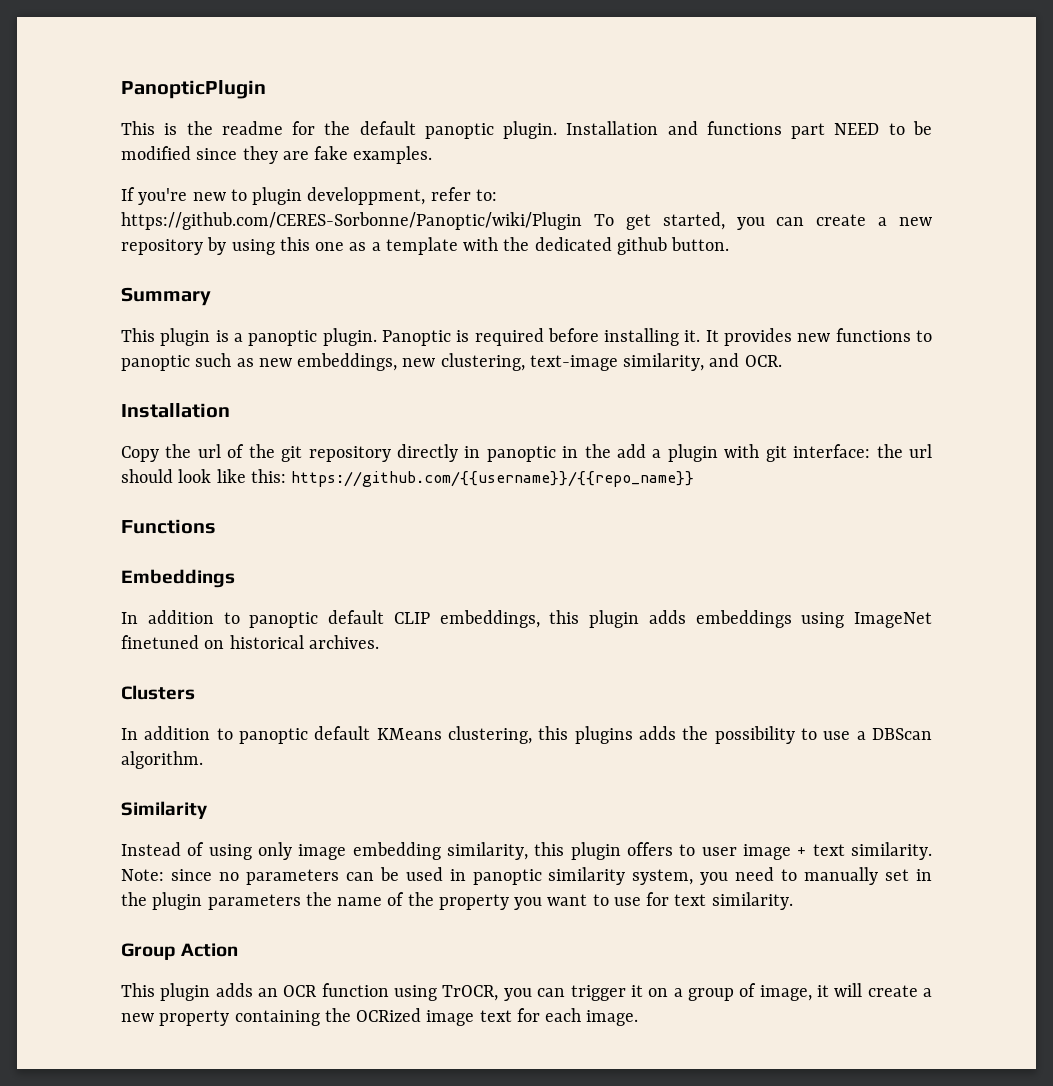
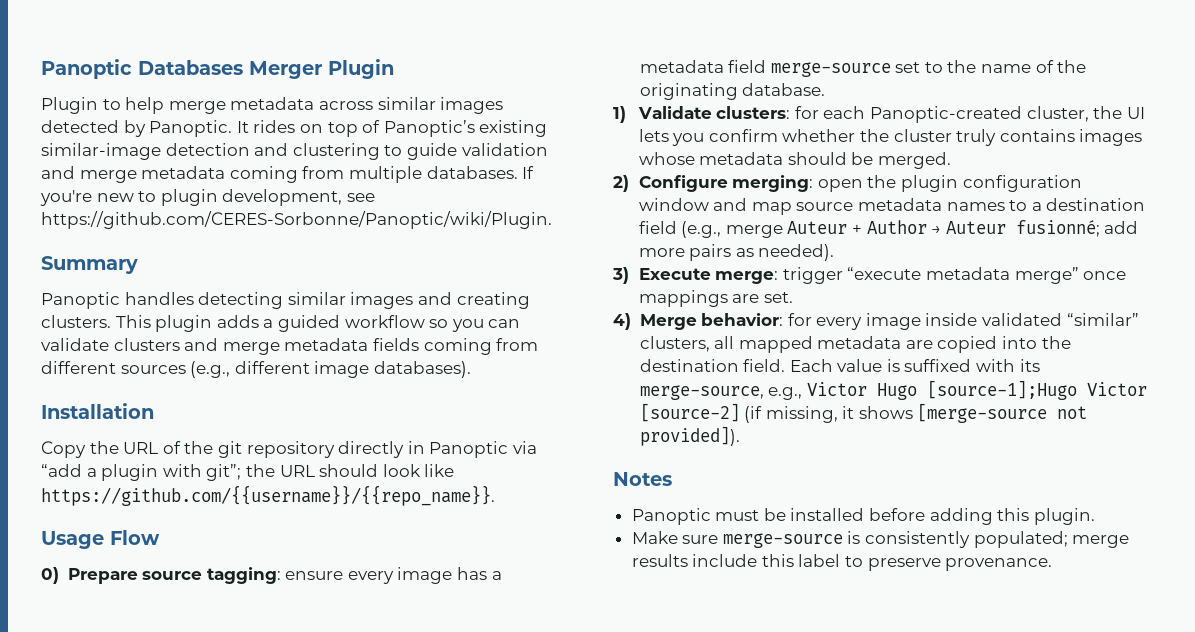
- PanopticPlugin
- This is the readme for the default panoptic plugin. Installation and functions part NEED to be modified since they are fake examples.
- If you're new to plugin developpment, refer to: https://github.com/CERES-Sorbonne/Panoptic/wiki/Plugin To get started, you can create a new repository by using this one as a template with the dedicated github button.
+ Panoptic Databases Merger Plugin
+ Plugin to help merge metadata across similar images detected by Panoptic. It rides on top of Panoptic’s existing similar-image detection and clustering to guide validation and merge metadata coming from multiple databases. If you're new to plugin development, see https://github.com/CERES-Sorbonne/Panoptic/wiki/Plugin.
  Summary
- This plugin is a panoptic plugin. Panoptic is required before installing it. It provides new functions to panoptic such as new embeddings, new clustering, text-image similarity, and OCR.
+ Panoptic handles detecting similar images and creating clusters. This plugin adds a guided workflow so you can validate clusters and merge metadata fields coming from different sources (e.g., different image databases).
- Copy the url of the git repository directly in panoptic in the add a plugin with git interface: the url should look like this: https://github.com/{{username}}/{{repo_name}}
- Functions
- Embeddings
- In addition to panoptic default CLIP embeddings, this plugin adds embeddings using ImageNet finetuned on historical archives.
- Clusters
- In addition to panoptic default KMeans clustering, this plugins adds the possibility to use a DBScan algorithm.
- Similarity
- Instead of using only image embedding similarity, this plugin offers to user image + text similarity. Note: since no parameters can be used in panoptic similarity system, you need to manually set in the plugin parameters the name of the property you want to use for text similarity.
- Group Action
- This plugin adds an OCR function using TrOCR, you can trigger it on a group of image, it will create a new property containing the OCRized image text for each image.
+ Copy the URL of the git repository directly in Panoptic via “add a plugin with git”; the URL should look like https://github.com/{{username}}/{{repo_name}}.
+ Usage Flow
+ 0) Prepare source tagging: ensure every image has a metadata field merge-source set to the name of the originating database.
+ 1) Validate clusters: for each Panoptic-created cluster, the UI lets you confirm whether the cluster truly contains images whose metadata should be merged.
+ 2) Configure merging: open the plugin configuration window and map source metadata names to a destination field (e.g., merge Auteur + Author → Auteur fusionné; add more pairs as needed).
+ 3) Execute merge: trigger “execute metadata merge” once mappings are set.
+ 4) Merge behavior: for every image inside validated “similar” clusters, all mapped metadata are copied into the destination field. Each value is suffixed with its merge-source, e.g., Victor Hugo [source-1];Hugo Victor [source-2] (if missing, it shows [merge-source not provided]).
+ Notes
+ Panoptic must be installed before adding this plugin.
+ Make sure merge-source is consistently populated; merge results include this label to preserve provenance.

